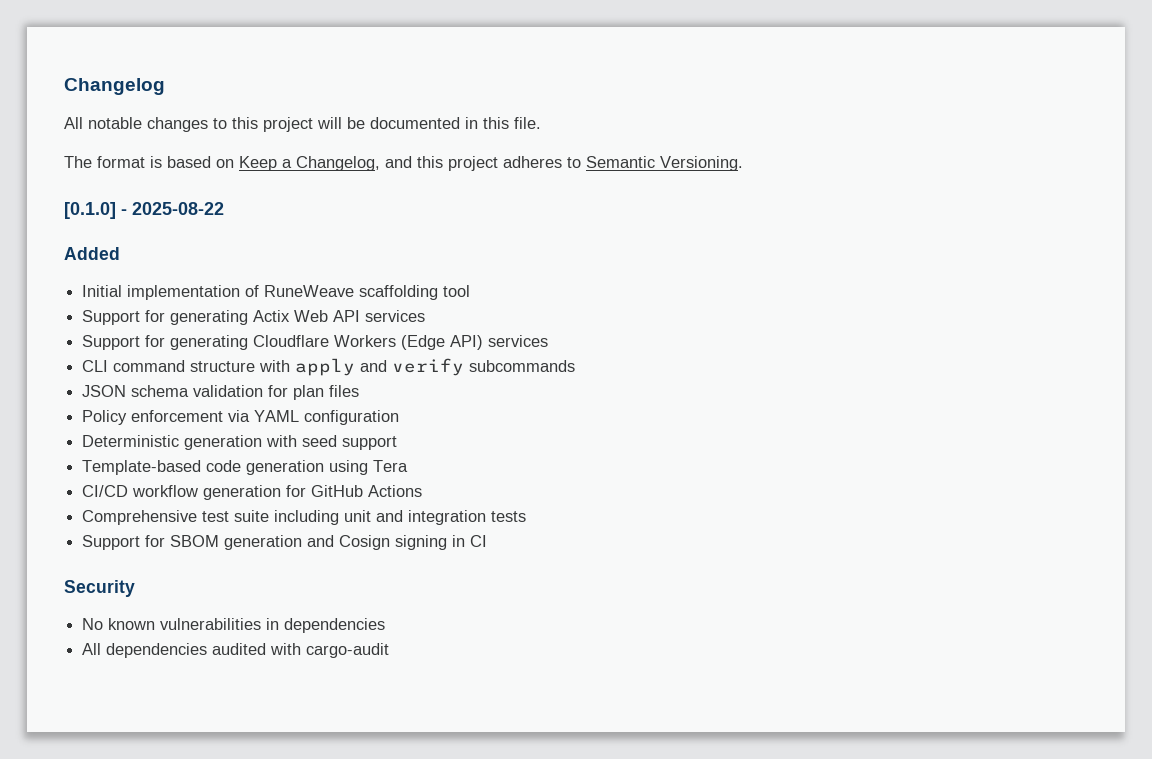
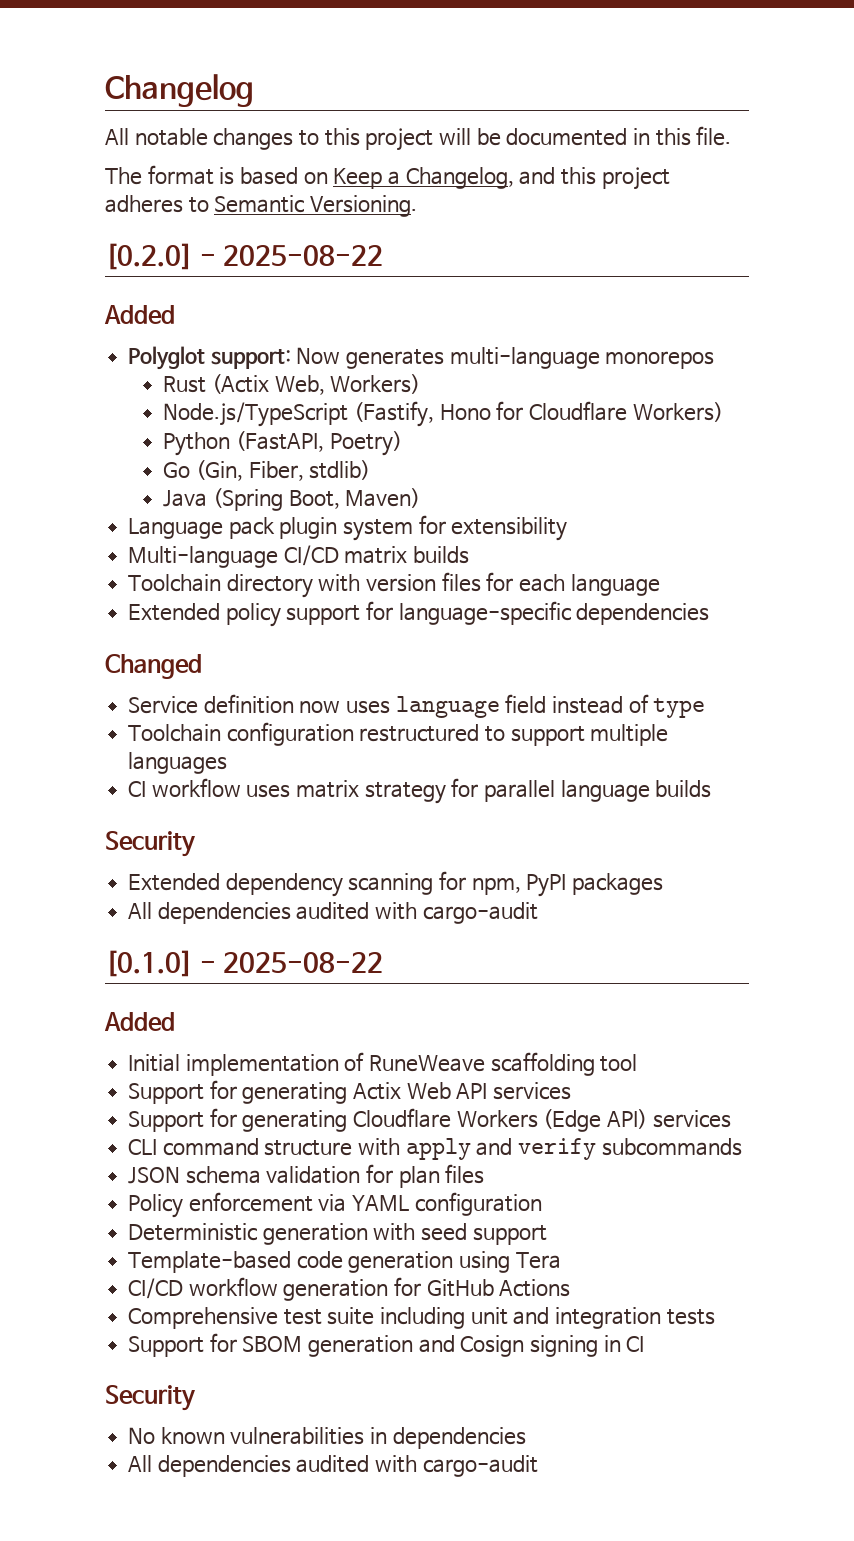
+ [0.2.0] - 2025-08-22
+ Added
+ Polyglot support: Now generates multi-language monorepos
+ Rust (Actix Web, Workers)
+ Node.js/TypeScript (Fastify, Hono for Cloudflare Workers)
+ Python (FastAPI, Poetry)
+ Go (Gin, Fiber, stdlib)
+ Java (Spring Boot, Maven)
+ Language pack plugin system for extensibility
+ Multi-language CI/CD matrix builds
+ Toolchain directory with version files for each language
+ Extended policy support for language-specific dependencies
+ Changed
+ Service definition now uses language field instead of type
+ Toolchain configuration restructured to support multiple languages
+ CI workflow uses matrix strategy for parallel language builds
+ Security
+ Extended dependency scanning for npm, PyPI packages
+ All dependencies audited with cargo-audit

